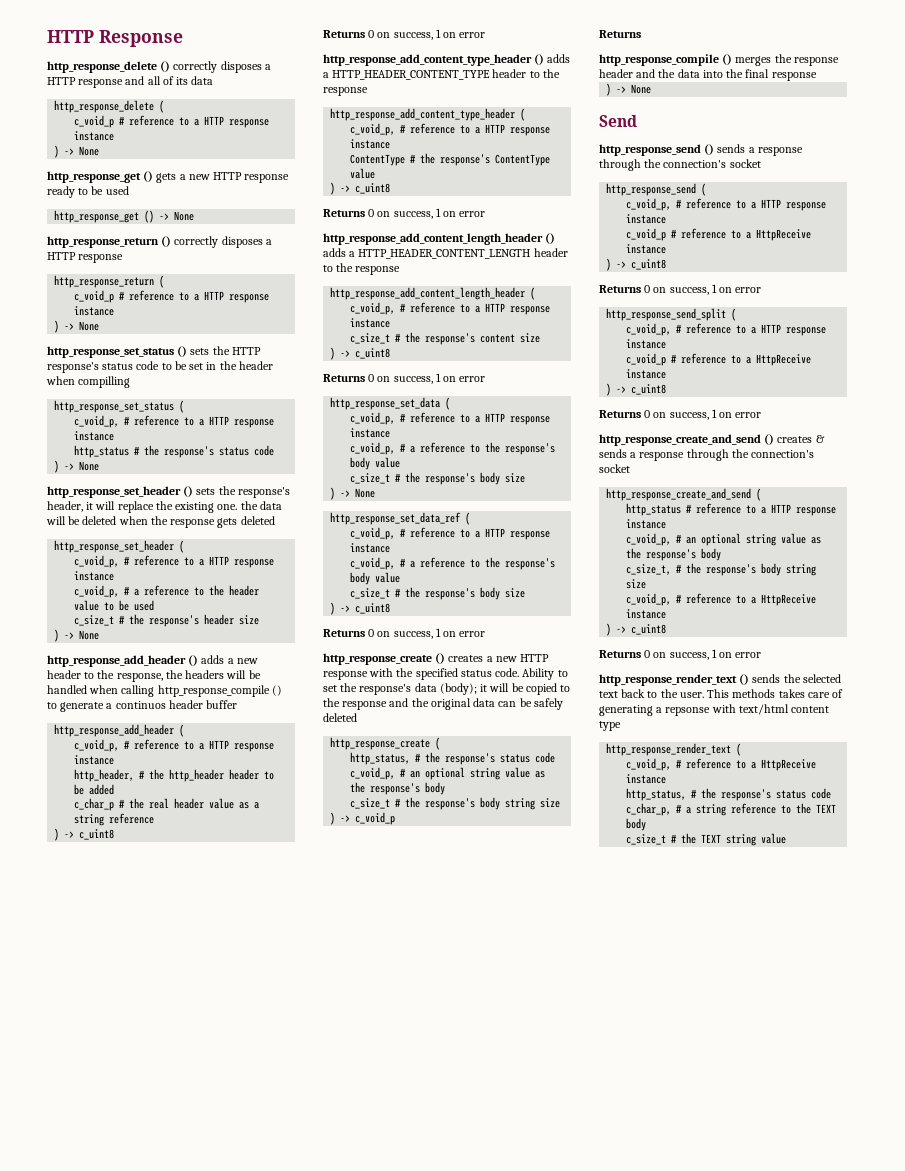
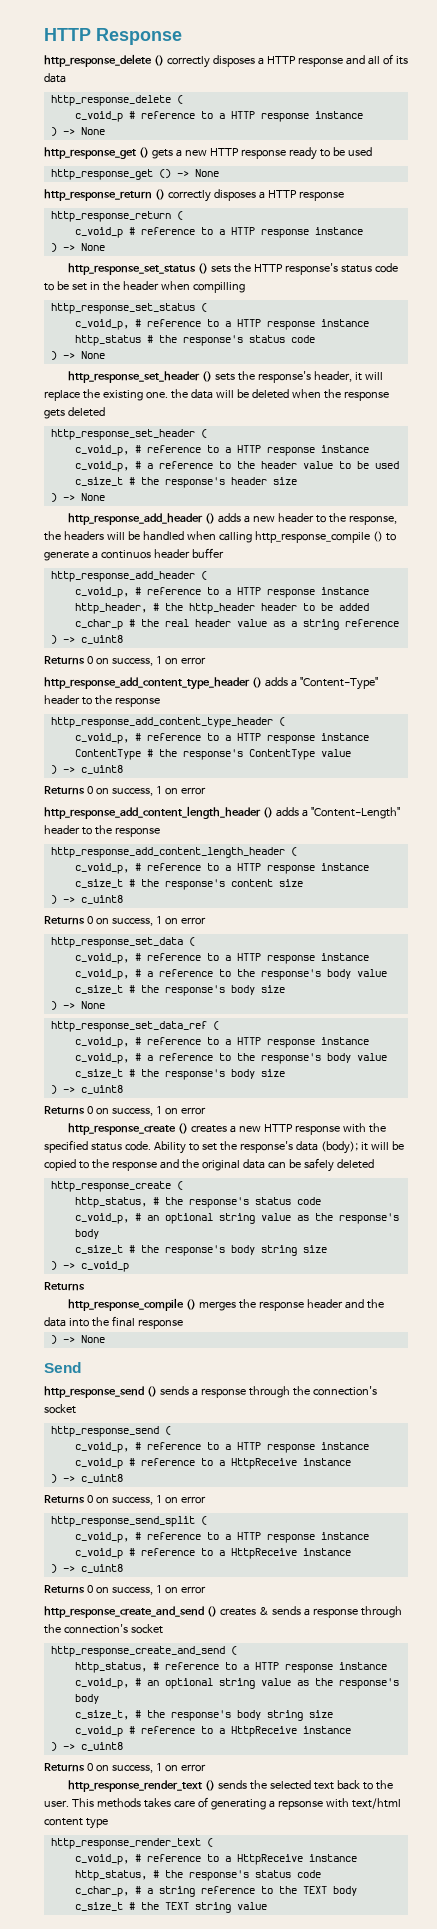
- http_response_add_content_type_header () adds a HTTP_HEADER_CONTENT_TYPE header to the response
+ http_response_add_content_type_header () adds a "Content-Type" header to the response
- http_response_add_content_length_header () adds a HTTP_HEADER_CONTENT_LENGTH header to the response
+ http_response_add_content_length_header () adds a "Content-Length" header to the response
- http_status # reference to a HTTP response instance
+ http_status, # reference to a HTTP response instance
  c_size_t, # the response's body string size
- c_void_p, # reference to a HttpReceive instance
+ c_void_p # reference to a HttpReceive instance

